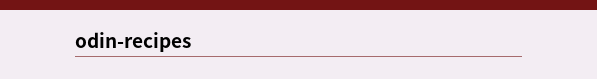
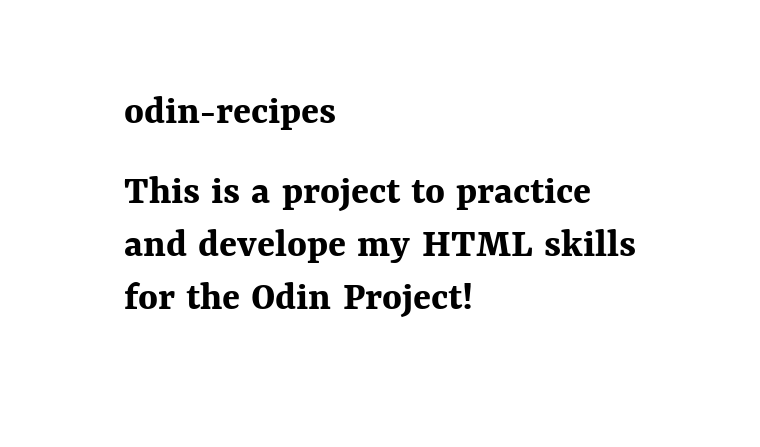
+ This is a project to practice and develope my HTML skills for the Odin Project!

